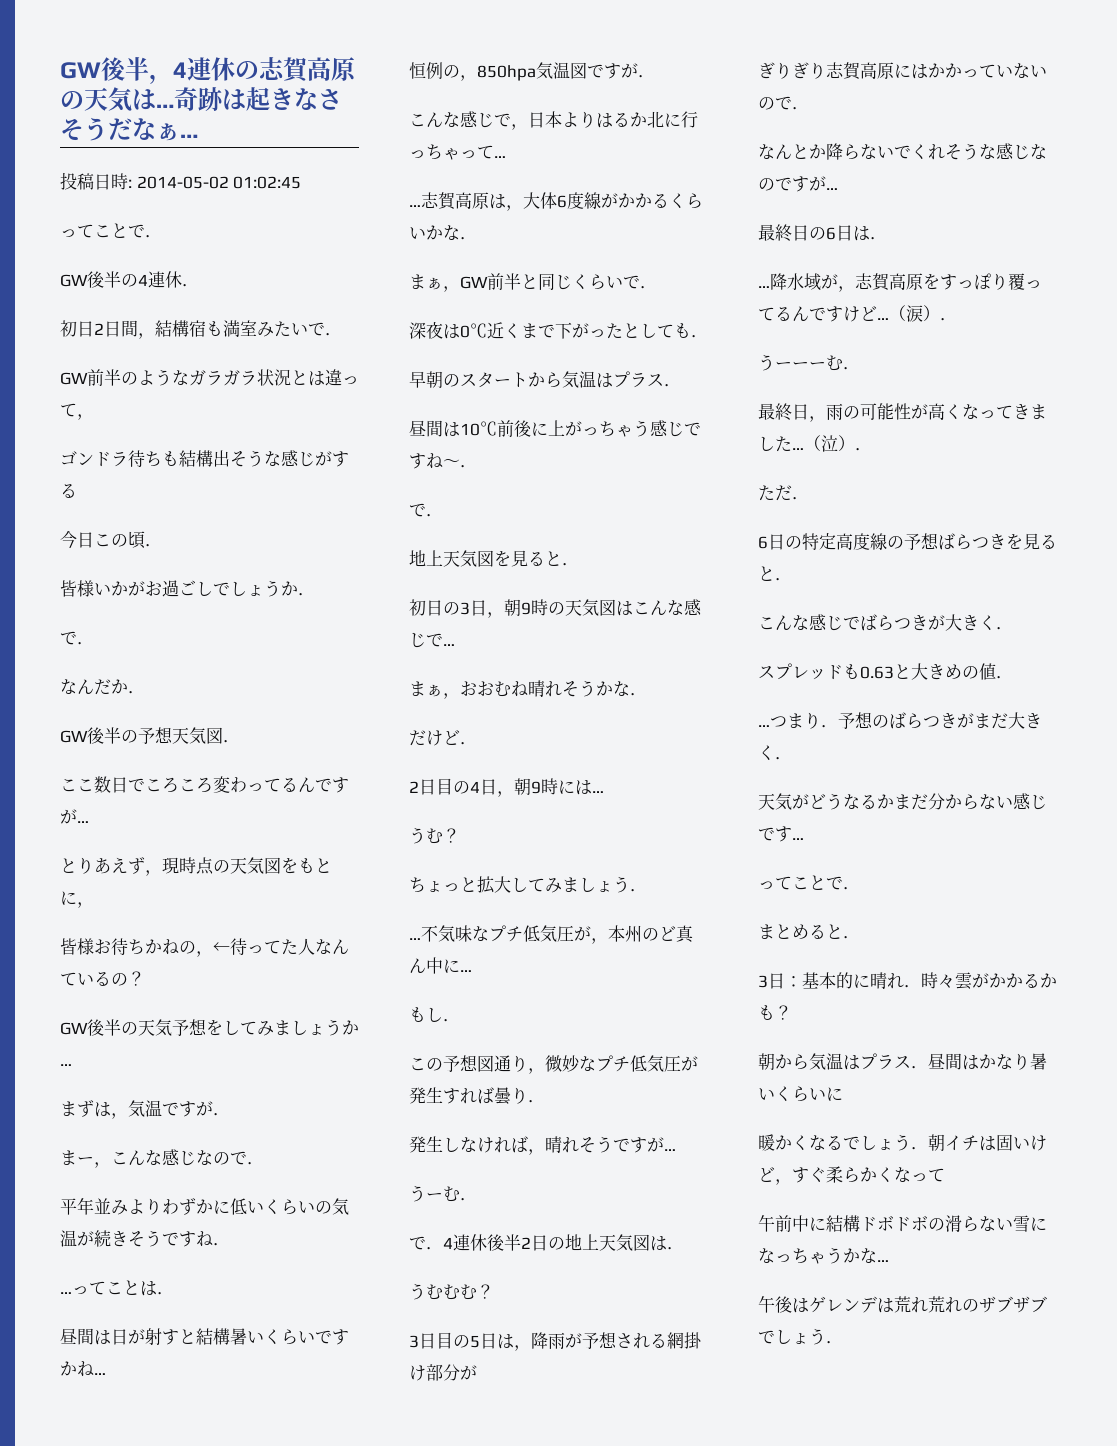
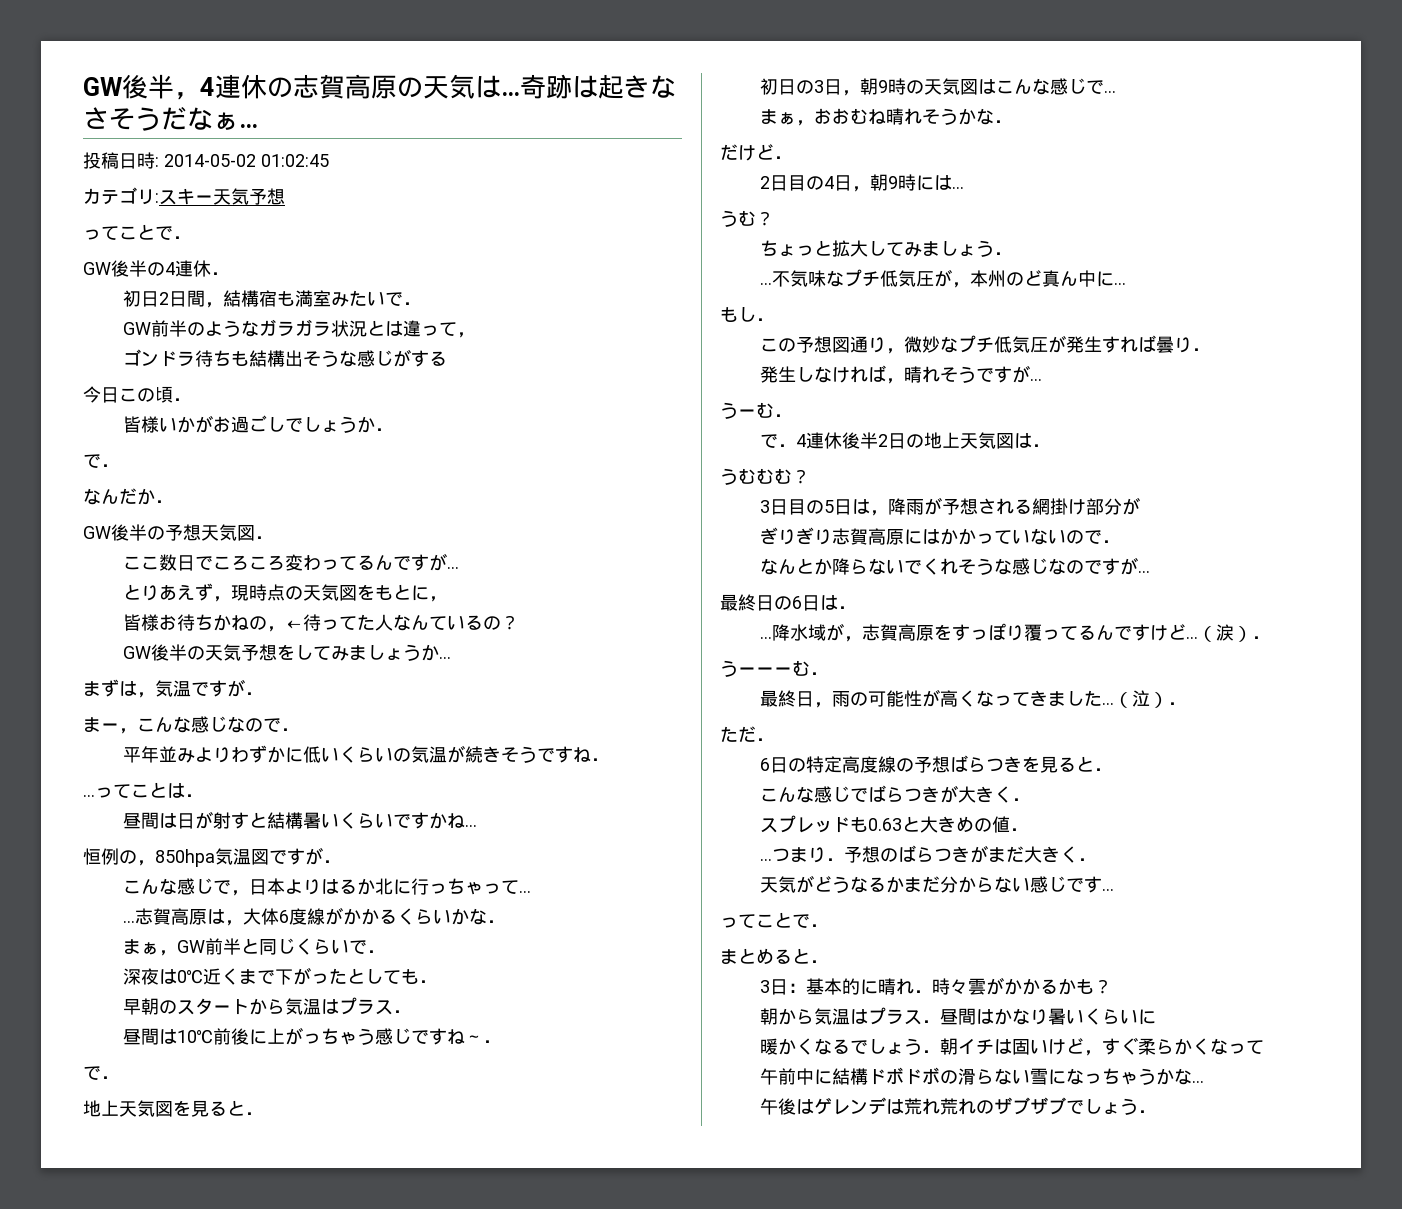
+ カテゴリ:スキー天気予想

